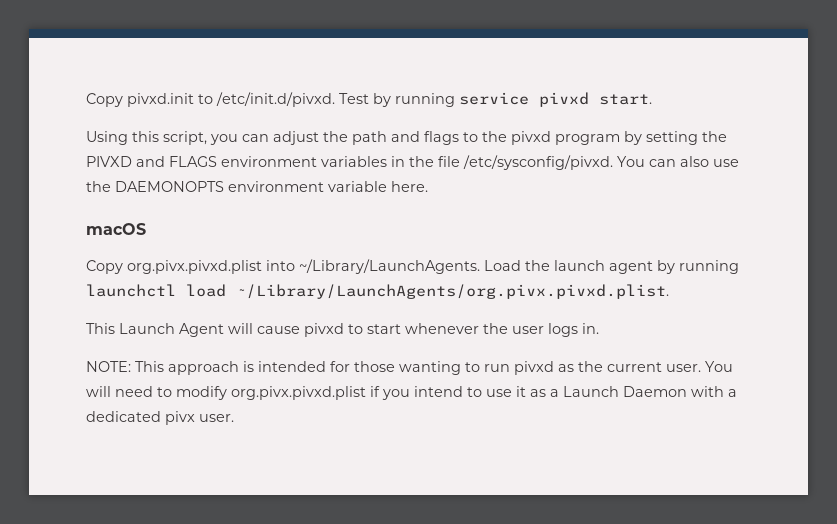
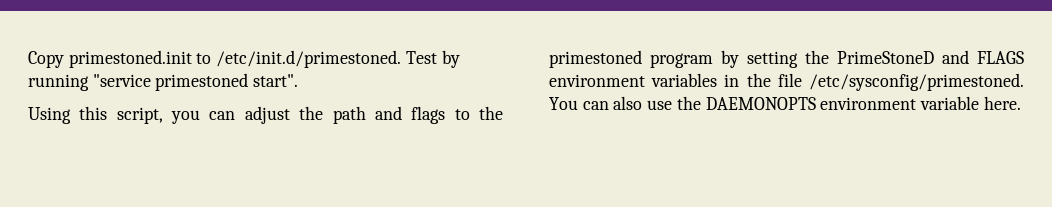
- Copy pivxd.init to /etc/init.d/pivxd. Test by running service pivxd start.
+ Copy primestoned.init to /etc/init.d/primestoned. Test by running "service primestoned start".
- Using this script, you can adjust the path and flags to the pivxd program by setting the PIVXD and FLAGS environment variables in the file /etc/sysconfig/pivxd.
+ Using this script, you can adjust the path and flags to the primestoned program by setting the PrimeStoneD and FLAGS environment variables in the file /etc/sysconfig/primestoned.
- macOS
- Copy org.pivx.pivxd.plist into ~/Library/LaunchAgents. Load the launch agent by running launchctl load ~/Library/LaunchAgents/org.pivx.pivxd.plist.
- This Launch Agent will cause pivxd to start whenever the user logs in.
- NOTE: This approach is intended for those wanting to run pivxd as the current user. You will need to modify org.pivx.pivxd.plist if you intend to use it as a Launch Daemon with a dedicated pivx user.

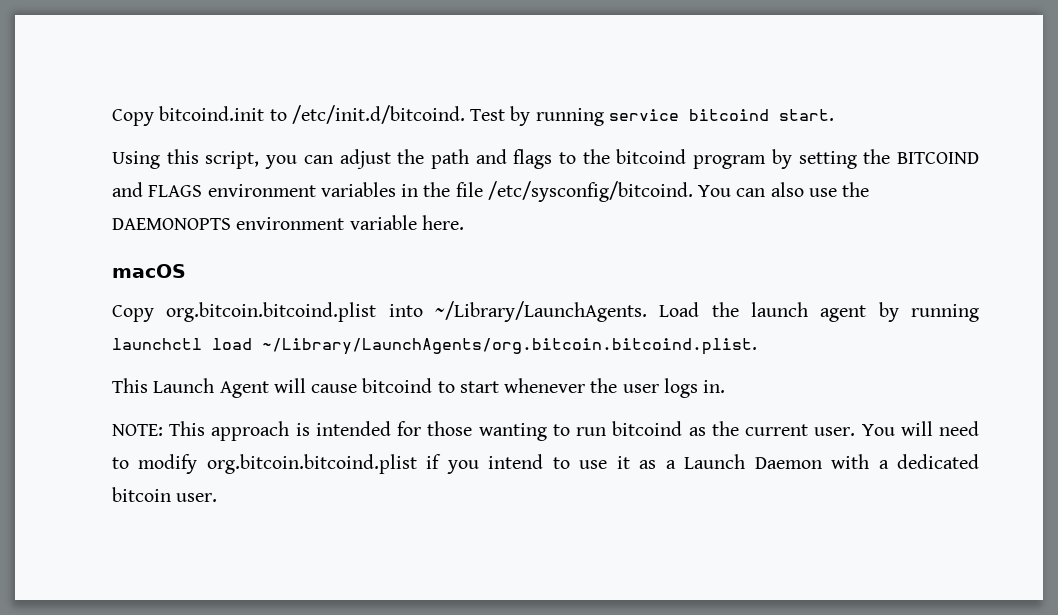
- Copy primestoned.init to /etc/init.d/primestoned. Test by running "service primestoned start".
+ Copy bitcoind.init to /etc/init.d/bitcoind. Test by running service bitcoind start.
- Using this script, you can adjust the path and flags to the primestoned program by setting the PrimeStoneD and FLAGS environment variables in the file /etc/sysconfig/primestoned.
+ Using this script, you can adjust the path and flags to the bitcoind program by setting the BITCOIND and FLAGS environment variables in the file /etc/sysconfig/bitcoind.
+ macOS
+ Copy org.bitcoin.bitcoind.plist into ~/Library/LaunchAgents. Load the launch agent by running launchctl load ~/Library/LaunchAgents/org.bitcoin.bitcoind.plist.
+ This Launch Agent will cause bitcoind to start whenever the user logs in.
+ NOTE: This approach is intended for those wanting to run bitcoind as the current user. You will need to modify org.bitcoin.bitcoind.plist if you intend to use it as a Launch Daemon with a dedicated bitcoin user.

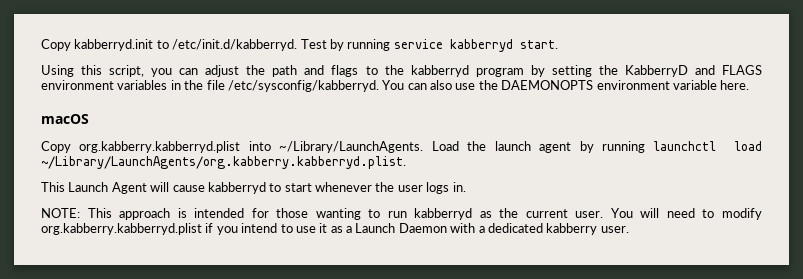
- Copy bitcoind.init to /etc/init.d/bitcoind. Test by running service bitcoind start.
+ Copy kabberryd.init to /etc/init.d/kabberryd. Test by running service kabberryd start.
- Using this script, you can adjust the path and flags to the bitcoind program by setting the BITCOIND and FLAGS environment variables in the file /etc/sysconfig/bitcoind.
+ Using this script, you can adjust the path and flags to the kabberryd program by setting the KabberryD and FLAGS environment variables in the file /etc/sysconfig/kabberryd.
- Copy org.bitcoin.bitcoind.plist into ~/Library/LaunchAgents.
+ Copy org.kabberry.kabberryd.plist into ~/Library/LaunchAgents.
- Load the launch agent by running launchctl load ~/Library/LaunchAgents/org.bitcoin.bitcoind.plist.
+ Load the launch agent by running launchctl load ~/Library/LaunchAgents/org.kabberry.kabberryd.plist.
- This Launch Agent will cause bitcoind to start whenever the user logs in.
+ This Launch Agent will cause kabberryd to start whenever the user logs in.
- NOTE: This approach is intended for those wanting to run bitcoind as the current user.
+ NOTE: This approach is intended for those wanting to run kabberryd as the current user.
- You will need to modify org.bitcoin.bitcoind.plist if you intend to use it as a Launch Daemon with a dedicated bitcoin user.
+ You will need to modify org.kabberry.kabberryd.plist if you intend to use it as a Launch Daemon with a dedicated kabberry user.

